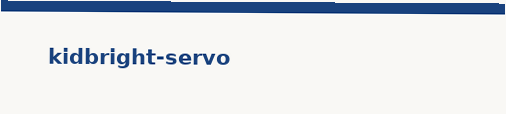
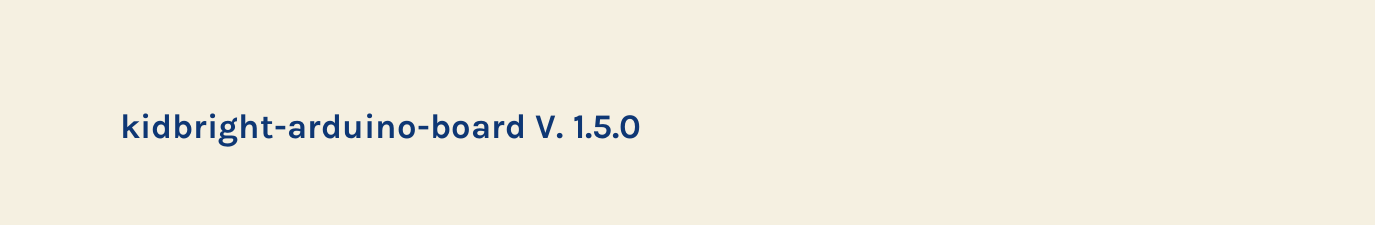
- kidbright-servo
+ kidbright-arduino-board V. 1.5.0

